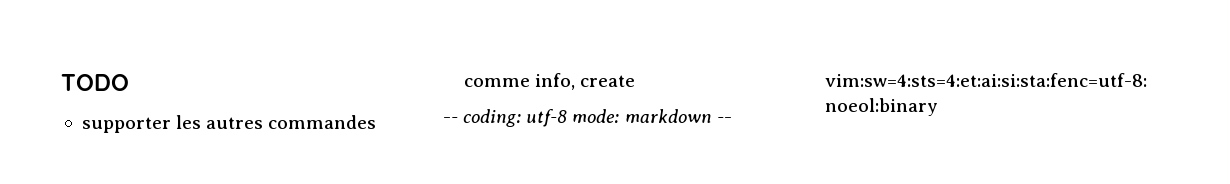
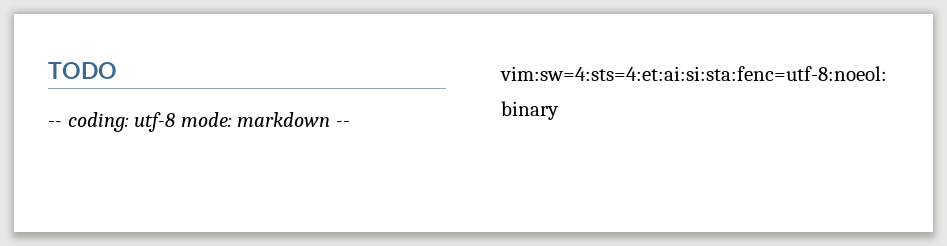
- supporter les autres commandes comme info, create

